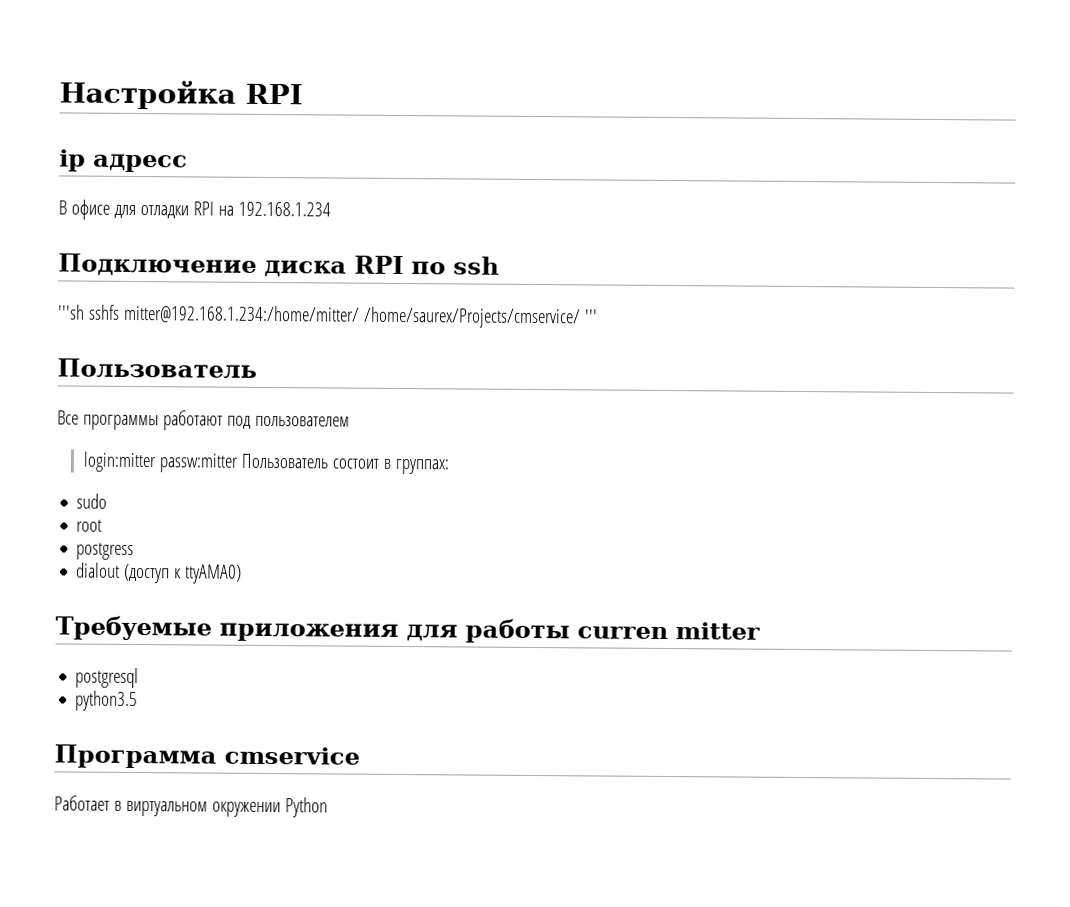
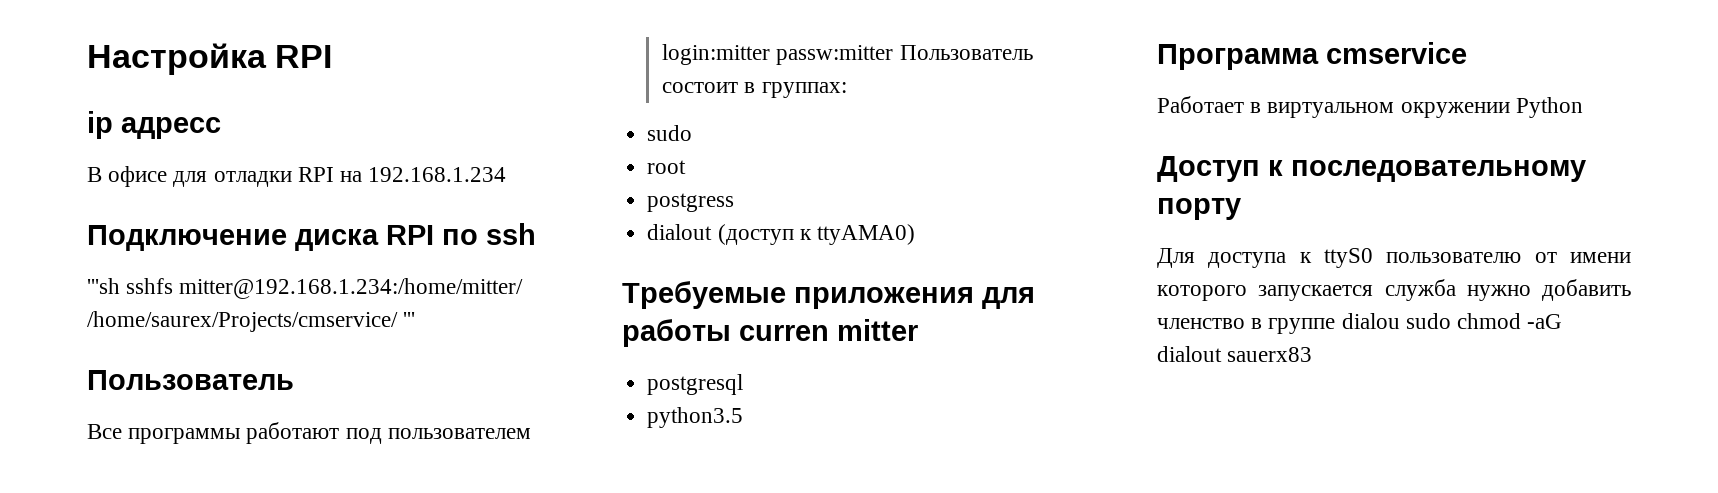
+ Доступ к последовательному порту
+ Для доступа к ttyS0 пользователю от имени которого запускается служба нужно добавить членство в группе dialou sudo chmod -aG dialout sauerx83

